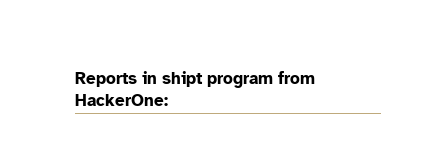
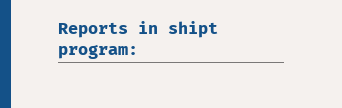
- Reports in shipt program from HackerOne:
+ Reports in shipt program:

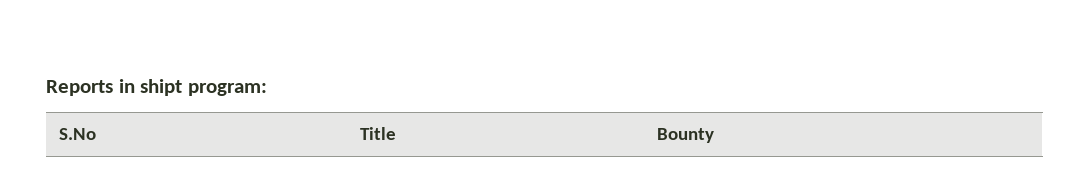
+ S.No | Title | Bounty

